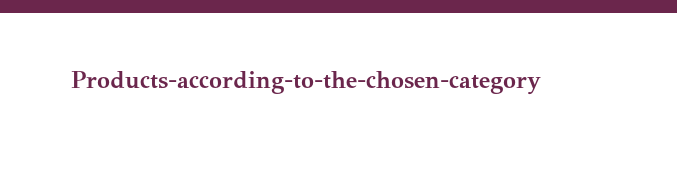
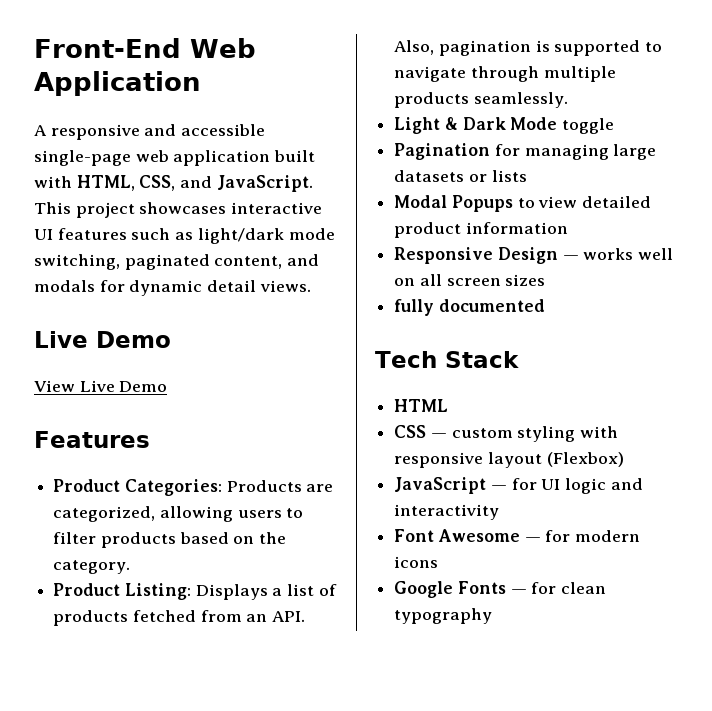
- Products-according-to-the-chosen-category
+ Front-End Web Application
+ A responsive and accessible single-page web application built with HTML, CSS, and JavaScript. This project showcases interactive UI features such as light/dark mode switching, paginated content, and modals for dynamic detail views.
+ Live Demo
+ View Live Demo
+ Features
+ Product Categories: Products are categorized, allowing users to filter products based on the category.
+ Product Listing: Displays a list of products fetched from an API. Also, pagination is supported to navigate through multiple products seamlessly.
+ Light & Dark Mode toggle
+ Pagination for managing large datasets or lists
+ Modal Popups to view detailed product information
+ Responsive Design — works well on all screen sizes
+ fully documented
+ Tech Stack
+ HTML
+ CSS — custom styling with responsive layout (Flexbox)
+ JavaScript — for UI logic and interactivity
+ Font Awesome — for modern icons
+ Google Fonts — for clean typography

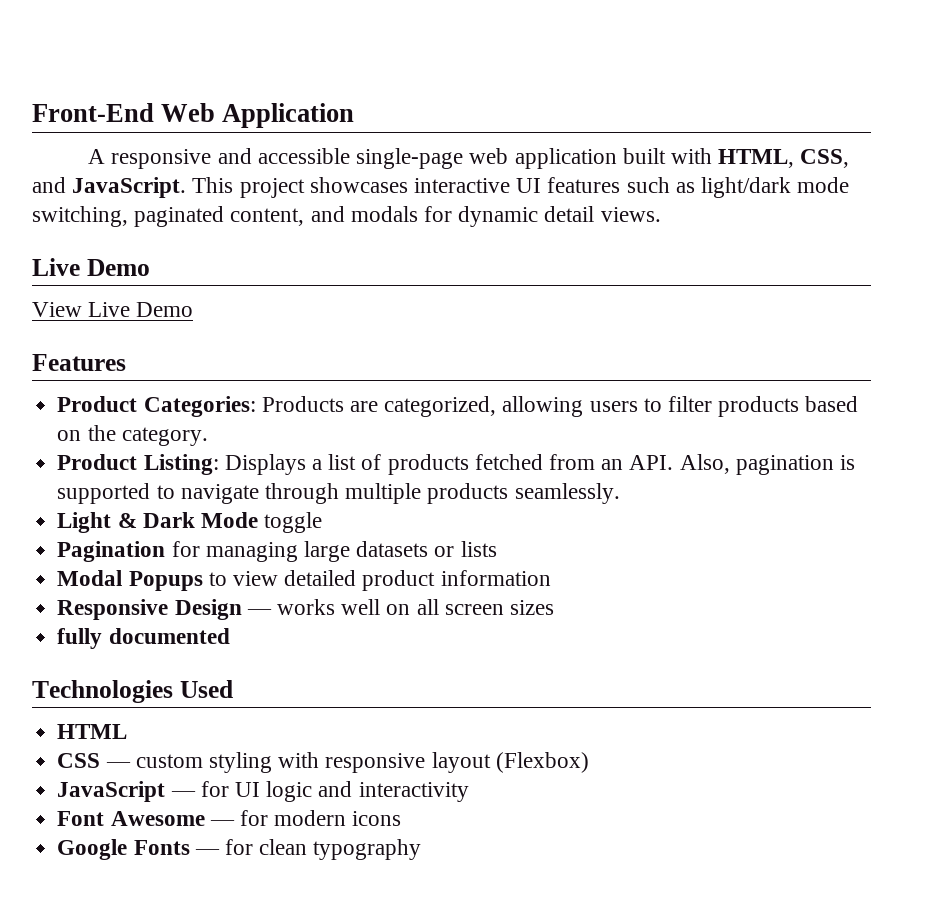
- Tech Stack
+ Technologies Used

